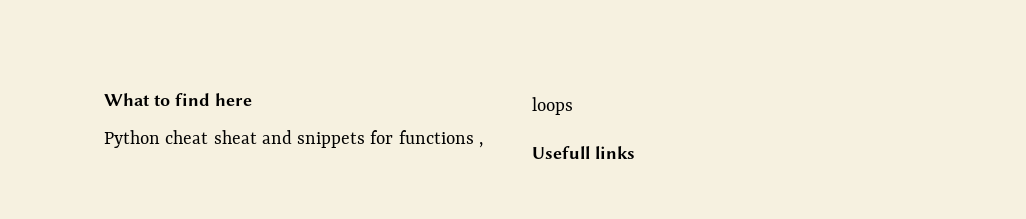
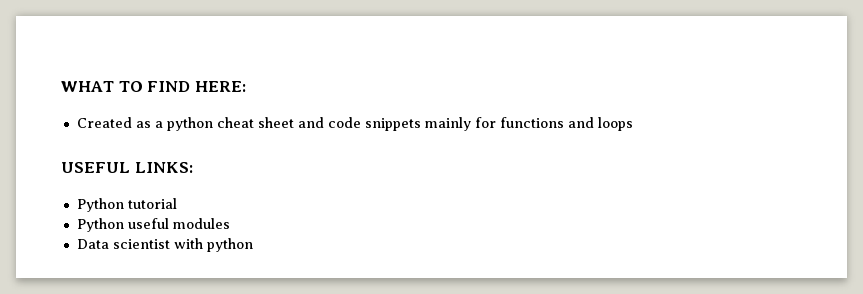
- What to find here
- Python cheat sheat and snippets for functions , loops
- Usefull links
+ WHAT TO FIND HERE:
+ Created as a python cheat sheet and code snippets mainly for functions and loops
+ USEFUL LINKS:
+ Python tutorial
+ Python useful modules
+ Data scientist with python

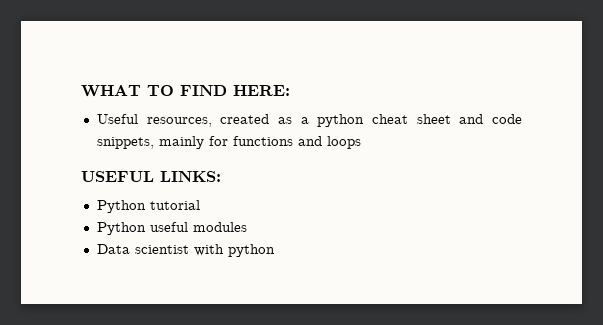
- Created as a python cheat sheet and code snippets mainly for functions and loops
+ Useful resources, created as a python cheat sheet and code snippets, mainly for functions and loops

